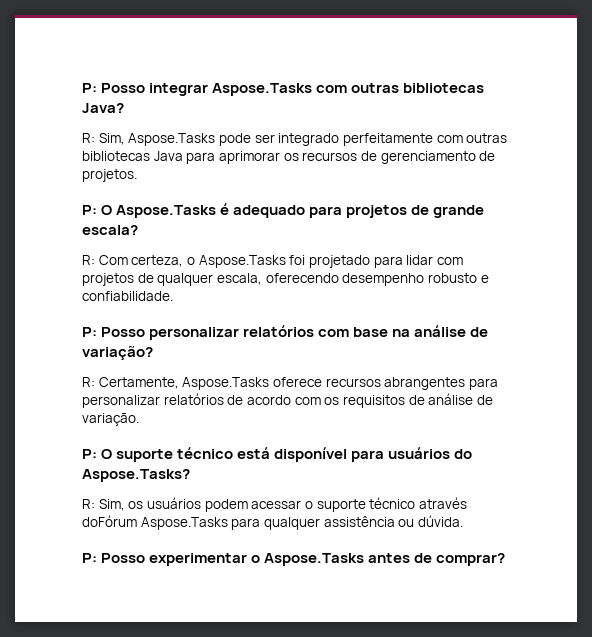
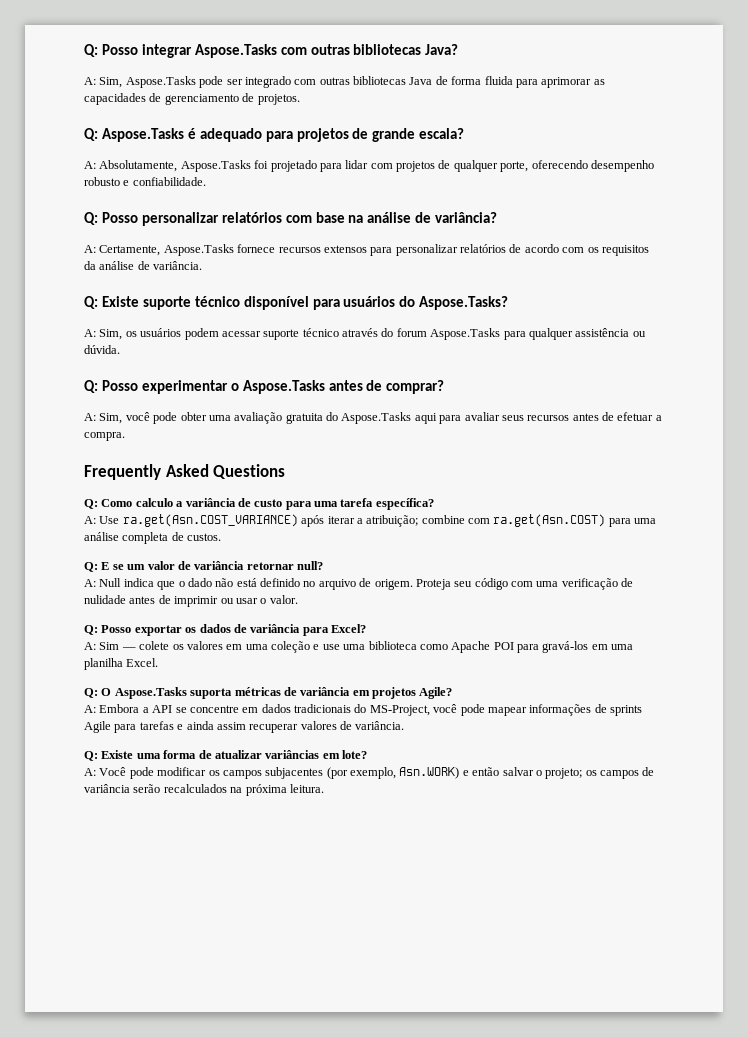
- P: Posso integrar Aspose.Tasks com outras bibliotecas Java?
+ Q: Posso integrar Aspose.Tasks com outras bibliotecas Java?
- R: Sim, Aspose.Tasks pode ser integrado perfeitamente com outras bibliotecas Java para aprimorar os recursos de gerenciamento de projetos.
+ A: Sim, Aspose.Tasks pode ser integrado com outras bibliotecas Java de forma fluida para aprimorar as capacidades de gerenciamento de projetos.
- P: O Aspose.Tasks é adequado para projetos de grande escala?
+ Q: Aspose.Tasks é adequado para projetos de grande escala?
- R: Com certeza, o Aspose.Tasks foi projetado para lidar com projetos de qualquer escala, oferecendo desempenho robusto e confiabilidade.
+ A: Absolutamente, Aspose.Tasks foi projetado para lidar com projetos de qualquer porte, oferecendo desempenho robusto e confiabilidade.
- P: Posso personalizar relatórios com base na análise de variação?
- R: Certamente, Aspose.Tasks oferece recursos abrangentes para personalizar relatórios de acordo com os requisitos de análise de variação.
- P: O suporte técnico está disponível para usuários do Aspose.Tasks?
+ Q: Posso personalizar relatórios com base na análise de variância?
+ A: Certamente, Aspose.Tasks fornece recursos extensos para personalizar relatórios de acordo com os requisitos da análise de variância.
+ Q: Existe suporte técnico disponível para usuários do Aspose.Tasks?
- R: Sim, os usuários podem acessar o suporte técnico através doFórum Aspose.Tasks para qualquer assistência ou dúvida.
+ A: Sim, os usuários podem acessar suporte técnico através do forum Aspose.Tasks para qualquer assistência ou dúvida.
- P: Posso experimentar o Aspose.Tasks antes de comprar?
+ Q: Posso experimentar o Aspose.Tasks antes de comprar?
+ A: Sim, você pode obter uma avaliação gratuita do Aspose.Tasks aqui para avaliar seus recursos antes de efetuar a compra.
+ Frequently Asked Questions
+ Q: Como calculo a variância de custo para uma tarefa específica?
+ A: Use ra.get(Asn.COST_VARIANCE) após iterar a atribuição; combine com ra.get(Asn.COST) para uma análise completa de custos.
+ Q: E se um valor de variância retornar null?
+ A: Null indica que o dado não está definido no arquivo de origem. Proteja seu código com uma verificação de nulidade antes de imprimir ou usar o valor.
+ Q: Posso exportar os dados de variância para Excel?
+ A: Sim — colete os valores em uma coleção e use uma biblioteca como Apache POI para gravá‑los em uma planilha Excel.
+ Q: O Aspose.Tasks suporta métricas de variância em projetos Agile?
+ A: Embora a API se concentre em dados tradicionais do MS‑Project, você pode mapear informações de sprints Agile para tarefas e ainda assim recuperar valores de variância.
+ Q: Existe uma forma de atualizar variâncias em lote?
+ A: Você pode modificar os campos subjacentes (por exemplo, Asn.WORK) e então salvar o projeto; os campos de variância serão recalculados na próxima leitura.

